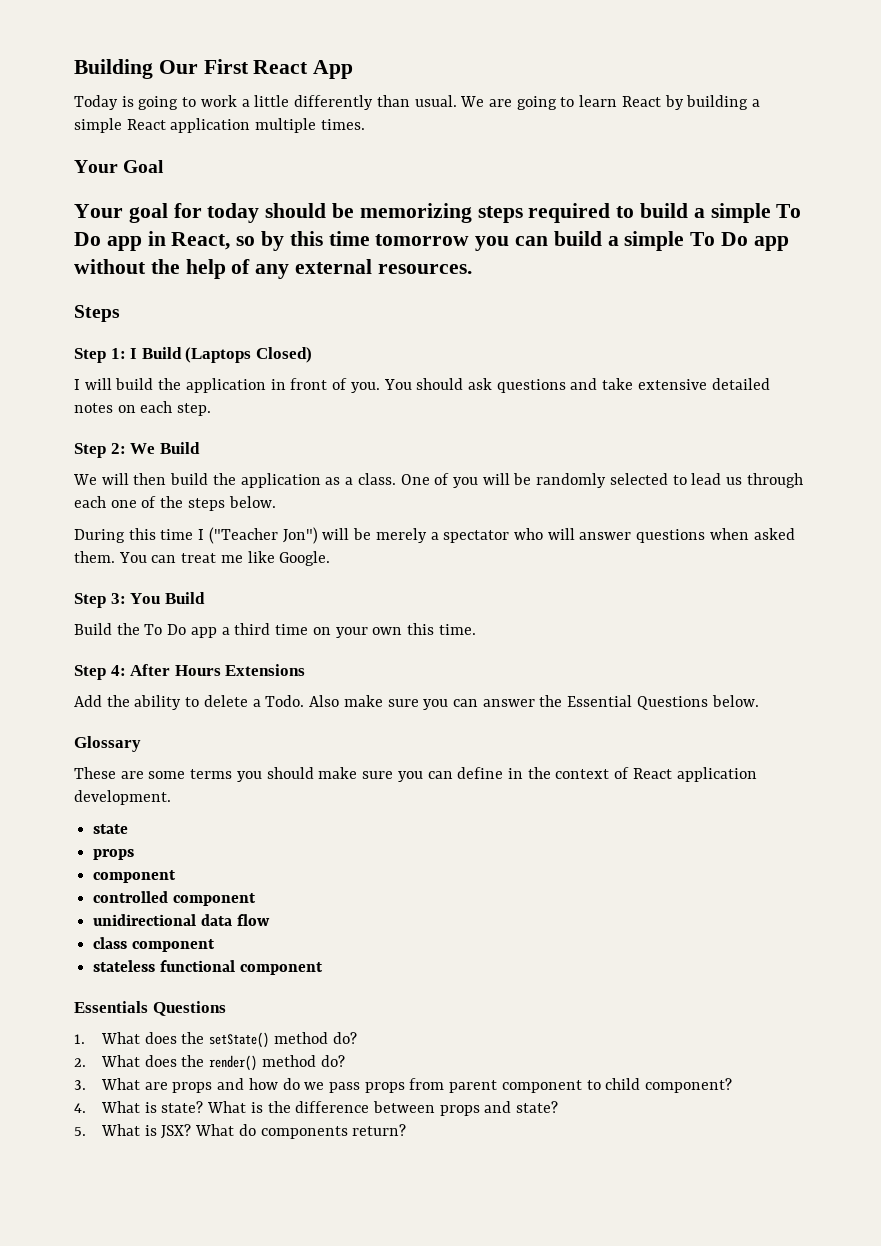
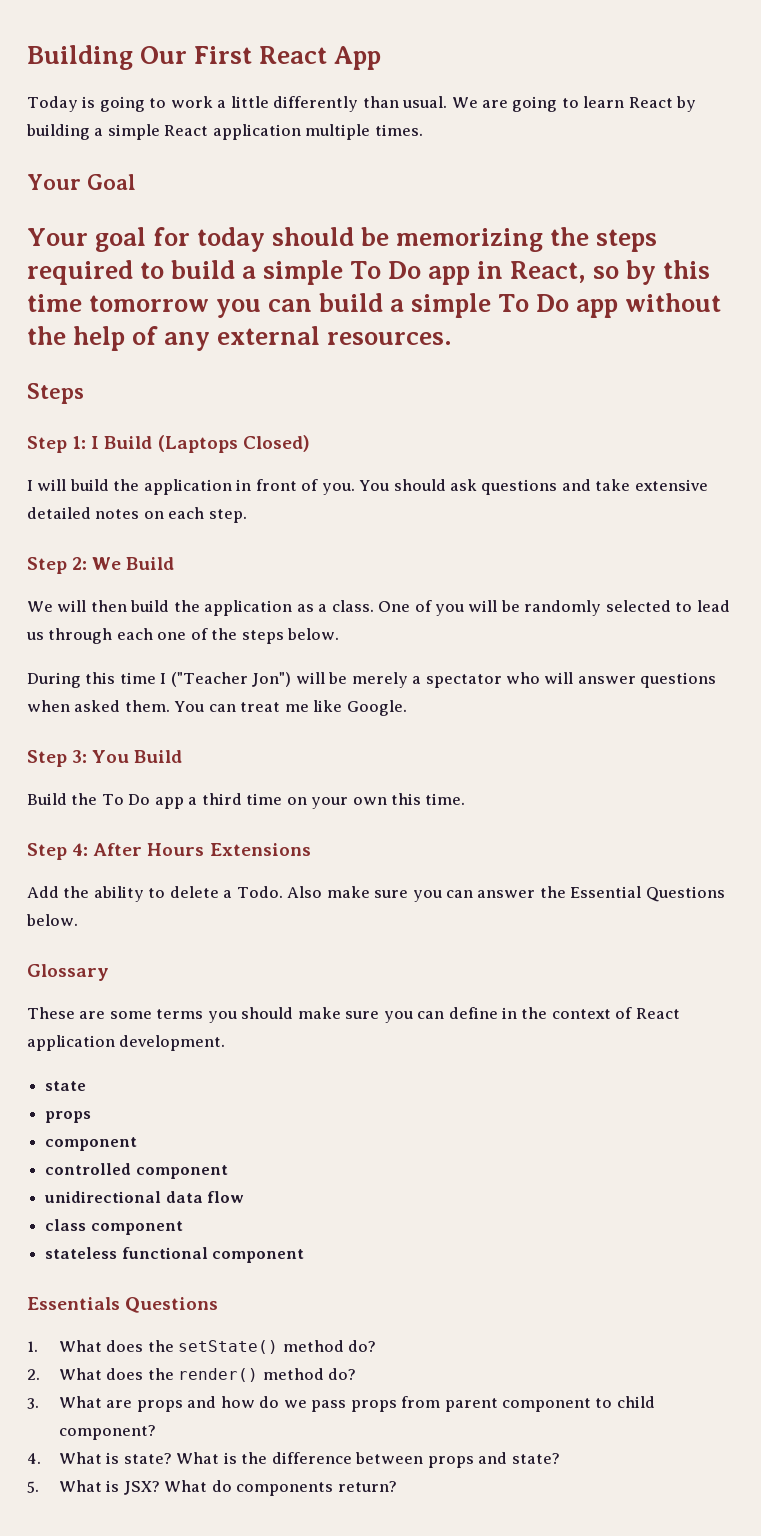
- Your goal for today should be memorizing steps required to build a simple To Do app in React, so by this time tomorrow you can build a simple To Do app without the help of any external resources.
+ Your goal for today should be memorizing the steps required to build a simple To Do app in React, so by this time tomorrow you can build a simple To Do app without the help of any external resources.

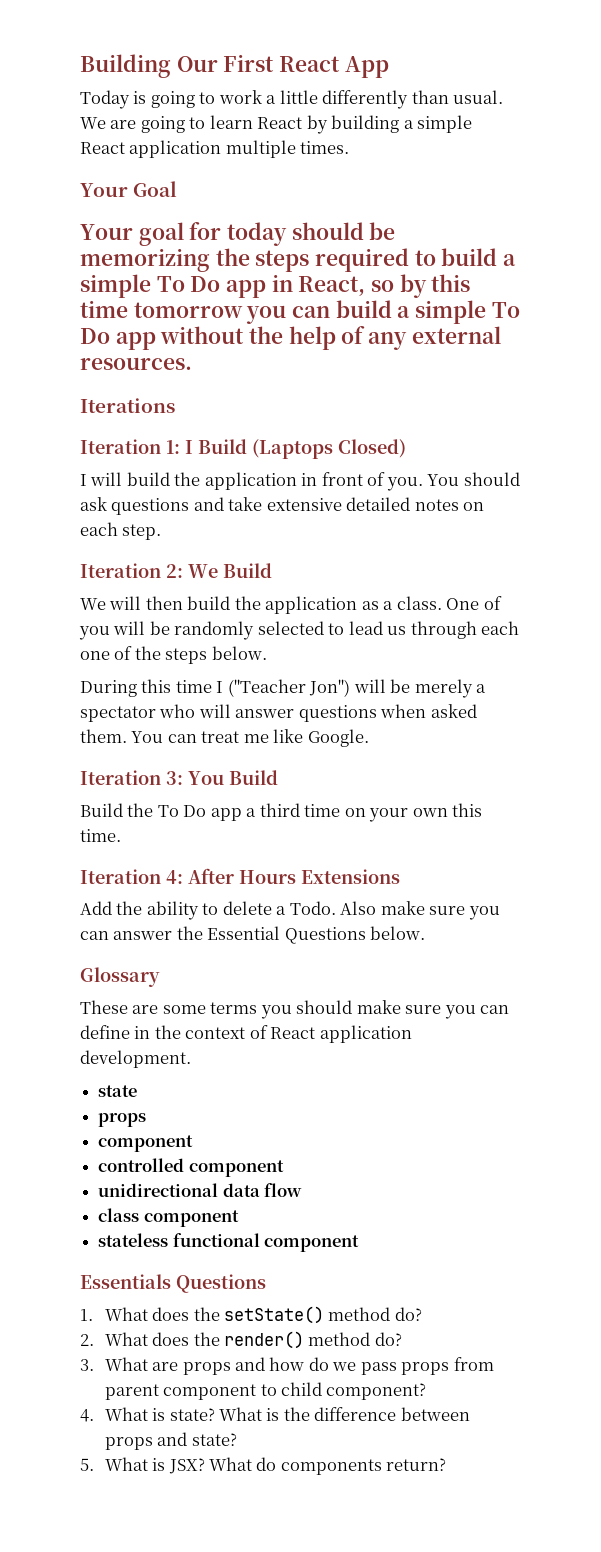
- Steps
- Step 1: I Build (Laptops Closed)
+ Iterations
+ Iteration 1: I Build (Laptops Closed)
- Step 2: We Build
+ Iteration 2: We Build
- Step 3: You Build
+ Iteration 3: You Build
- Step 4: After Hours Extensions
+ Iteration 4: After Hours Extensions

